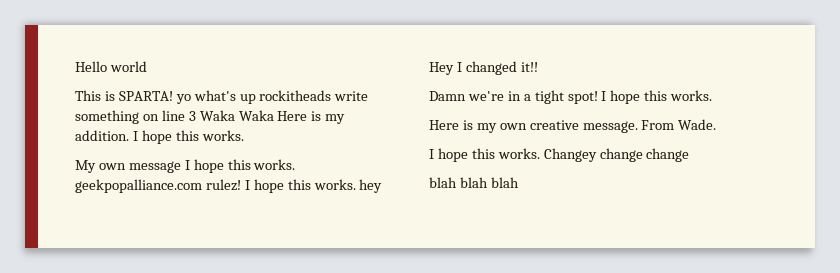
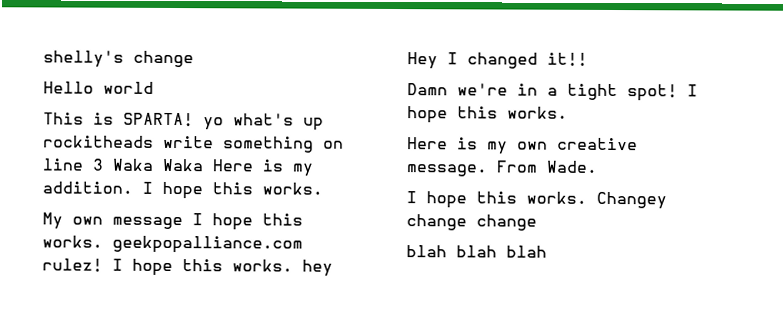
+ shelly's change

